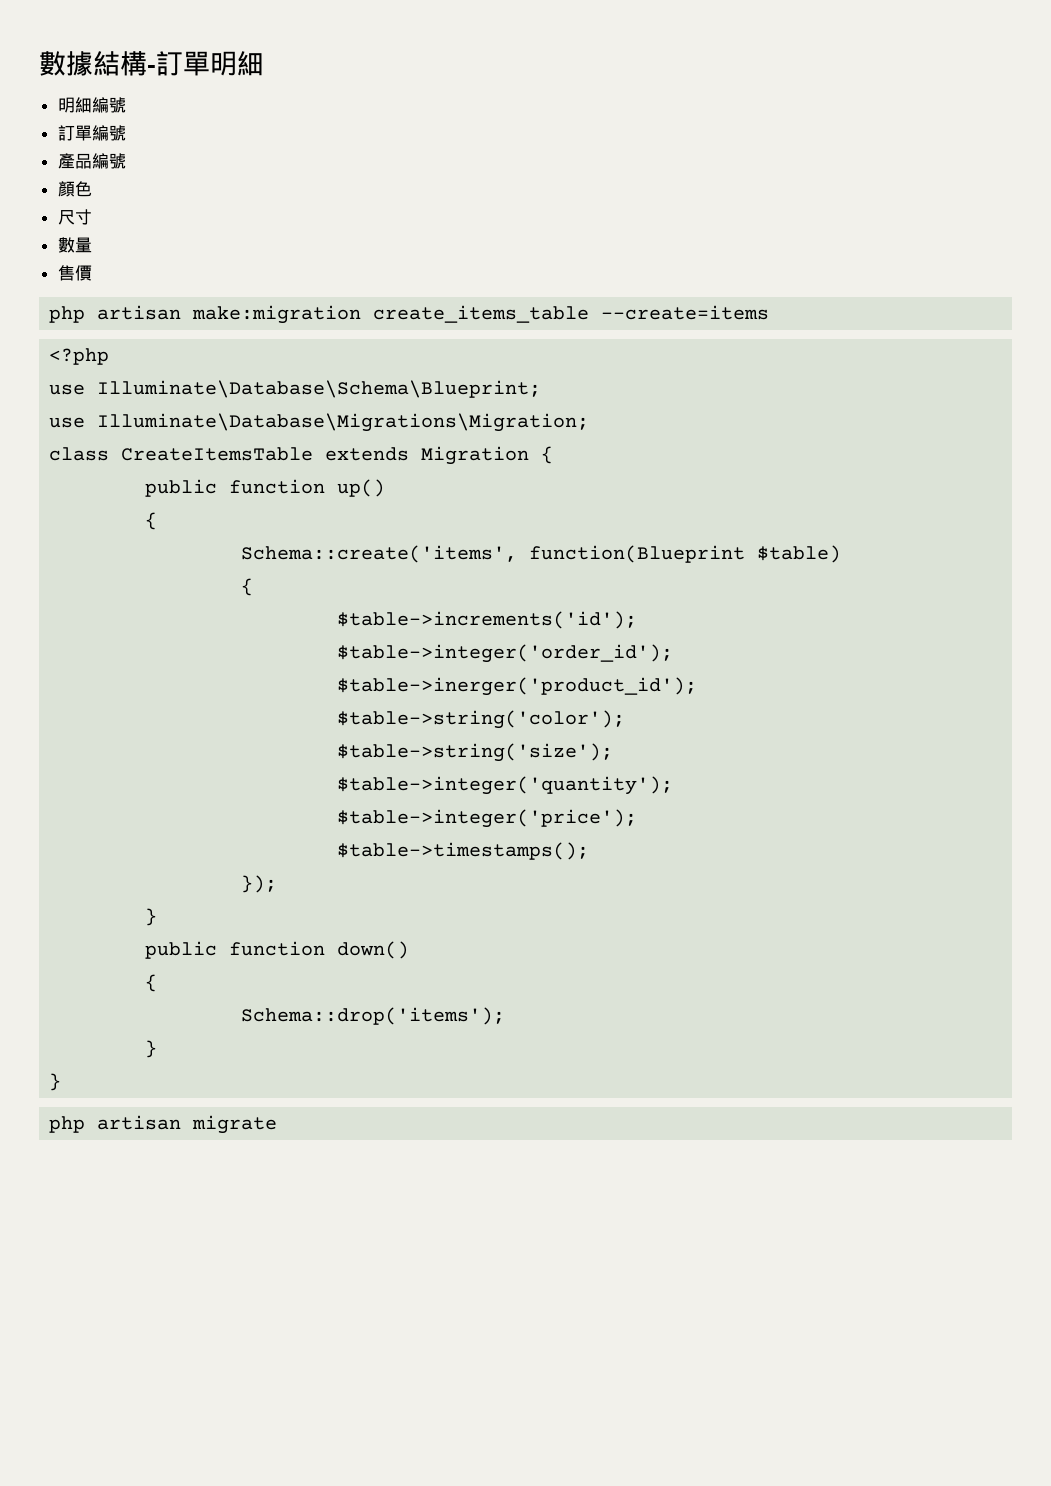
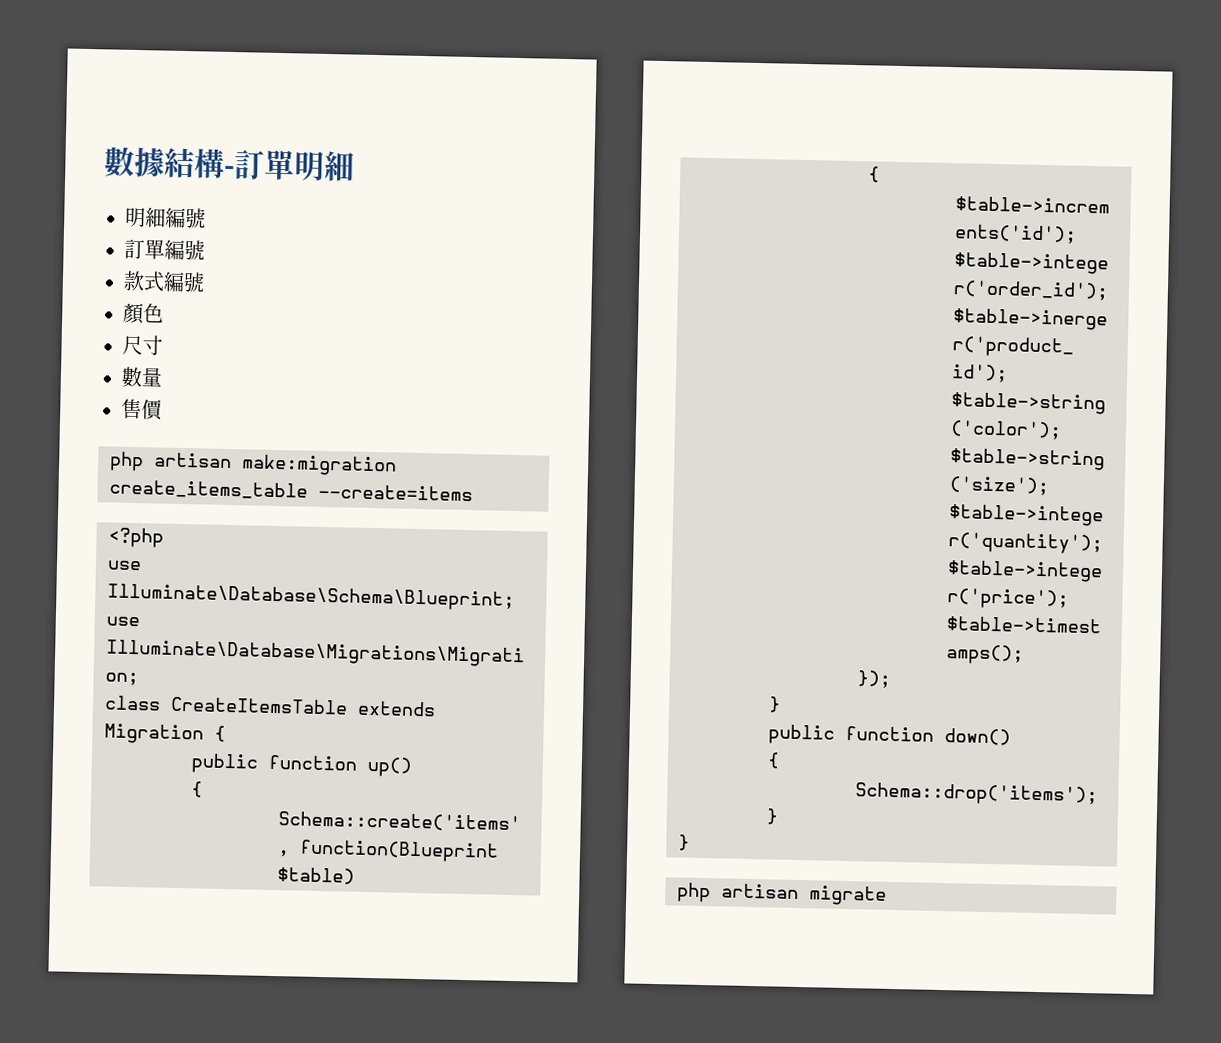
- 產品編號
+ 款式編號

